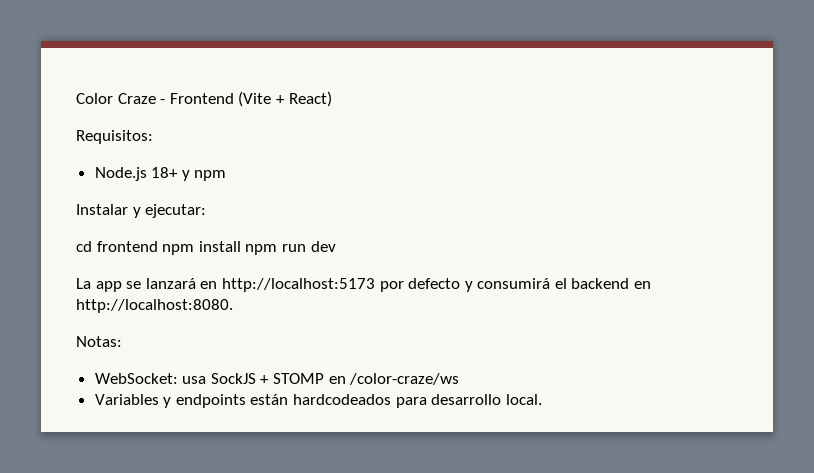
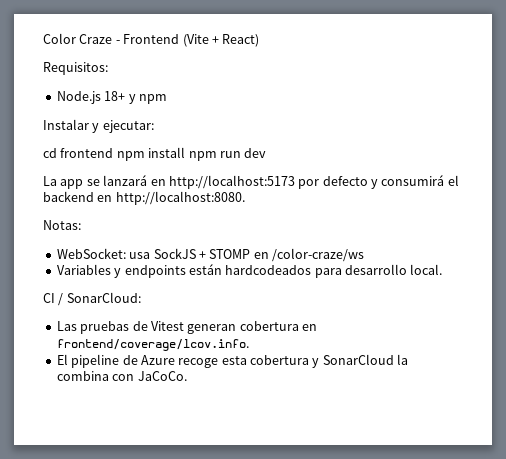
+ CI / SonarCloud:
+ Las pruebas de Vitest generan cobertura en frontend/coverage/lcov.info.
+ El pipeline de Azure recoge esta cobertura y SonarCloud la combina con JaCoCo.

